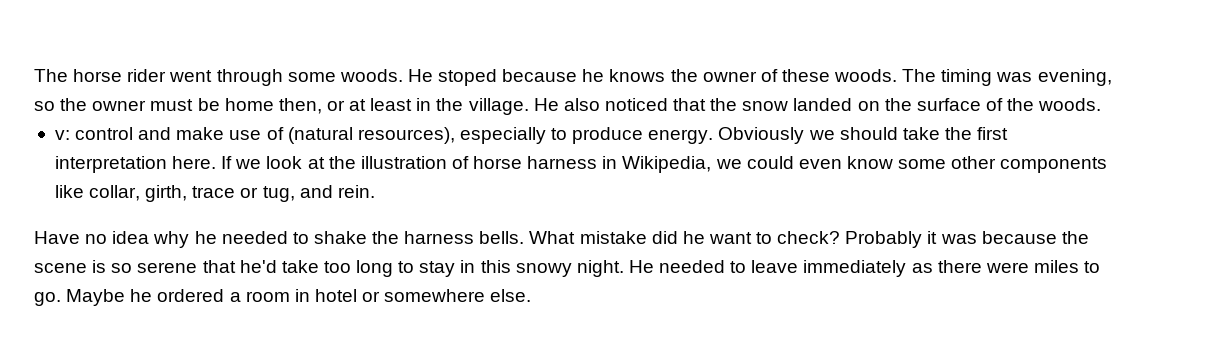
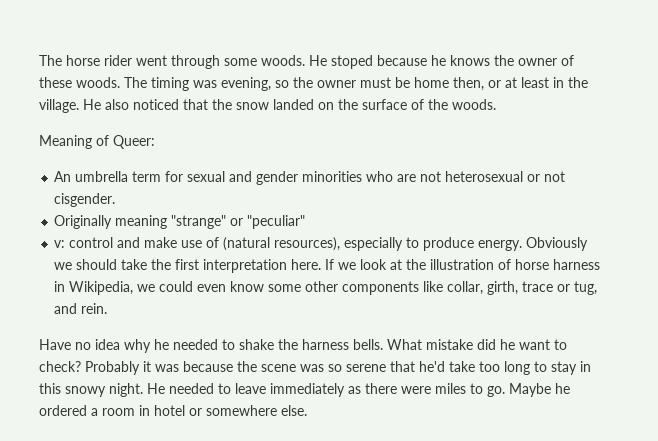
+ Meaning of Queer:
+ An umbrella term for sexual and gender minorities who are not heterosexual or not cisgender.
+ Originally meaning "strange" or "peculiar"
- Probably it was because the scene is so serene that he'd take too long to stay in this snowy night.
+ Probably it was because the scene was so serene that he'd take too long to stay in this snowy night.

